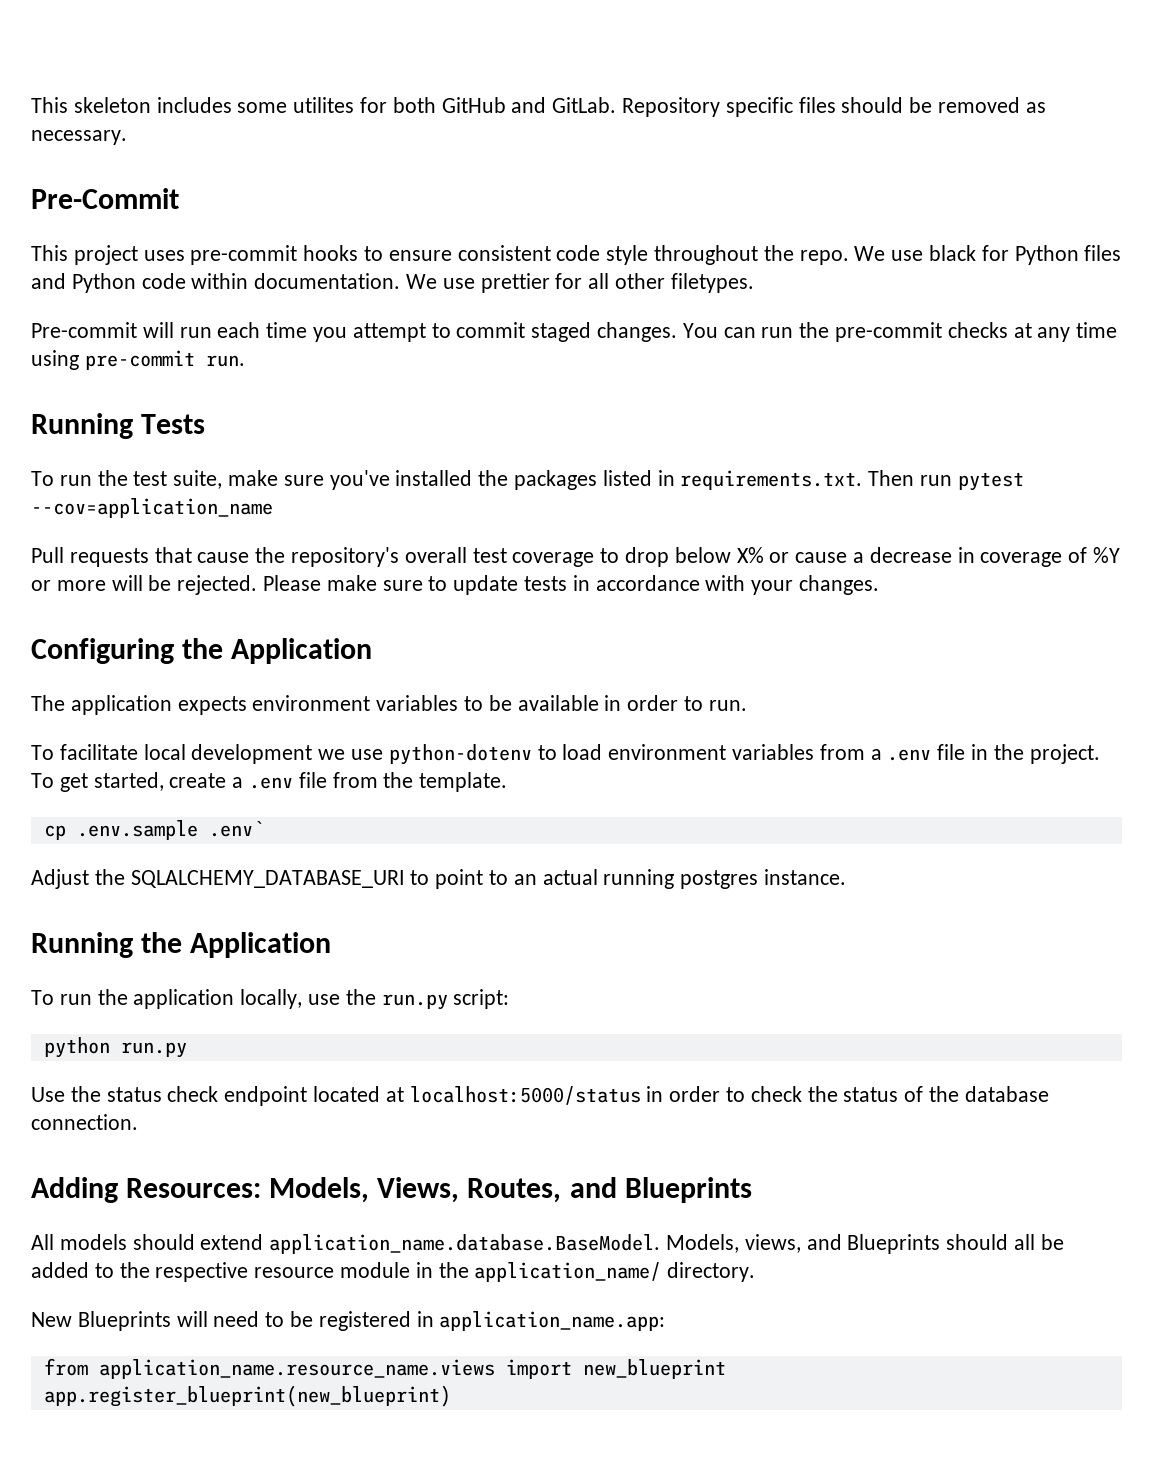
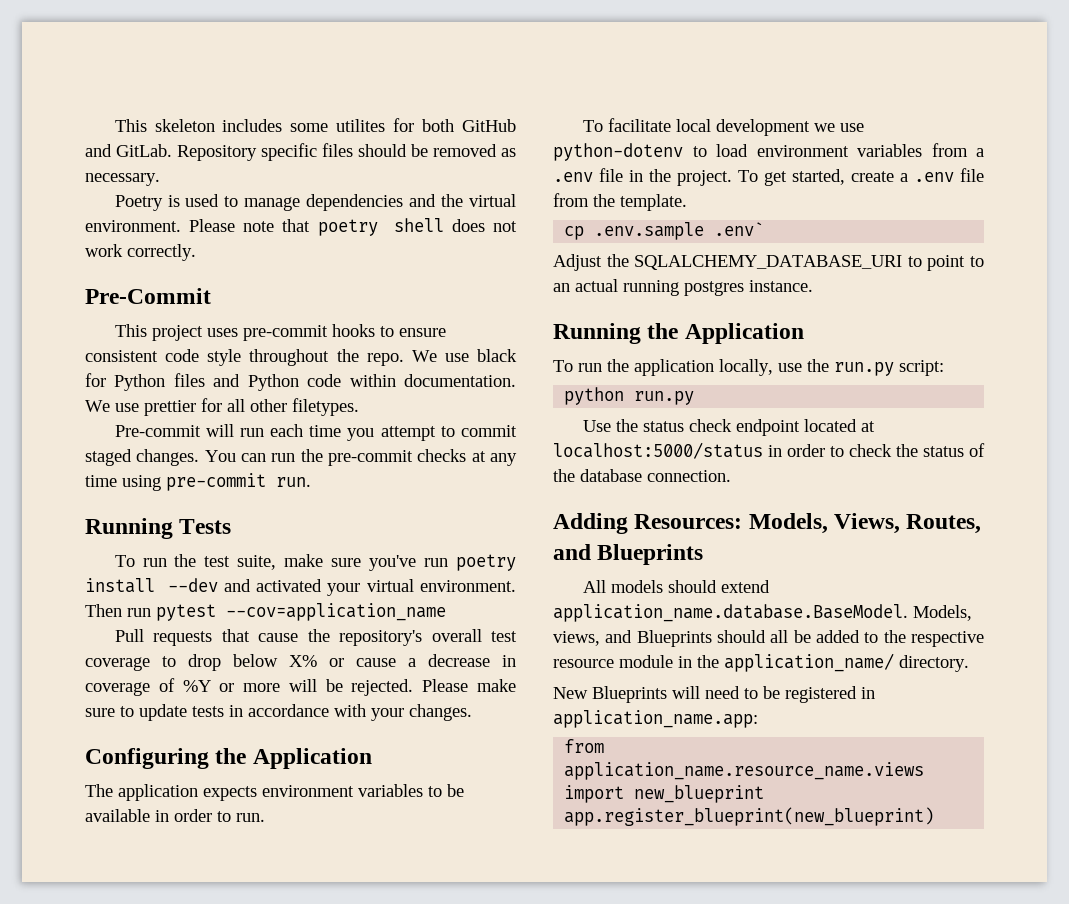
+ Poetry is used to manage dependencies and the virtual environment. Please note that poetry shell does not work correctly.
- To run the test suite, make sure you've installed the packages listed in requirements.txt. Then run pytest --cov=application_name
+ To run the test suite, make sure you've run poetry install --dev and activated your virtual environment. Then run pytest --cov=application_name

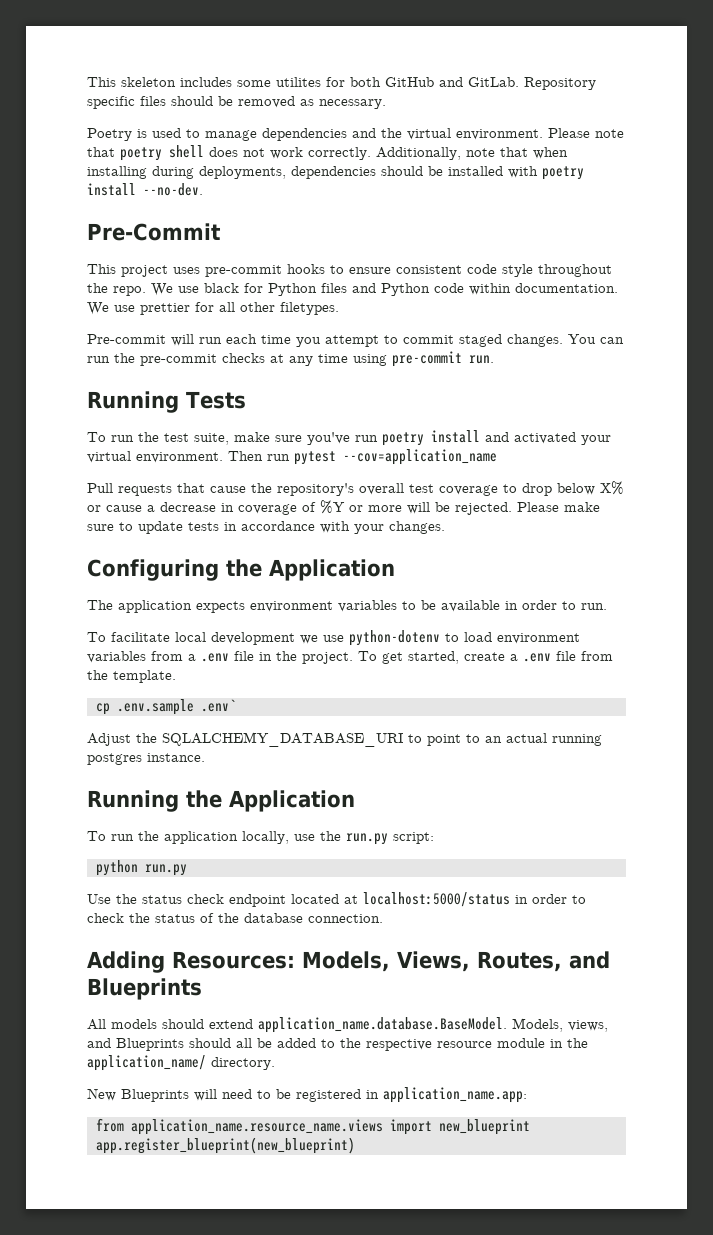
+ Additionally, note that when installing during deployments, dependencies should be installed with poetry install --no-dev.
- To run the test suite, make sure you've run poetry install --dev and activated your virtual environment.
+ To run the test suite, make sure you've run poetry install and activated your virtual environment.

